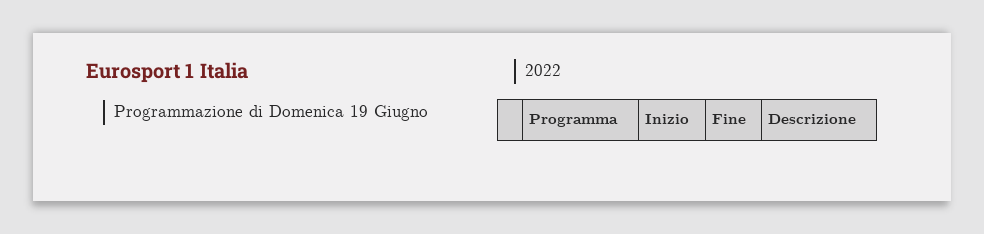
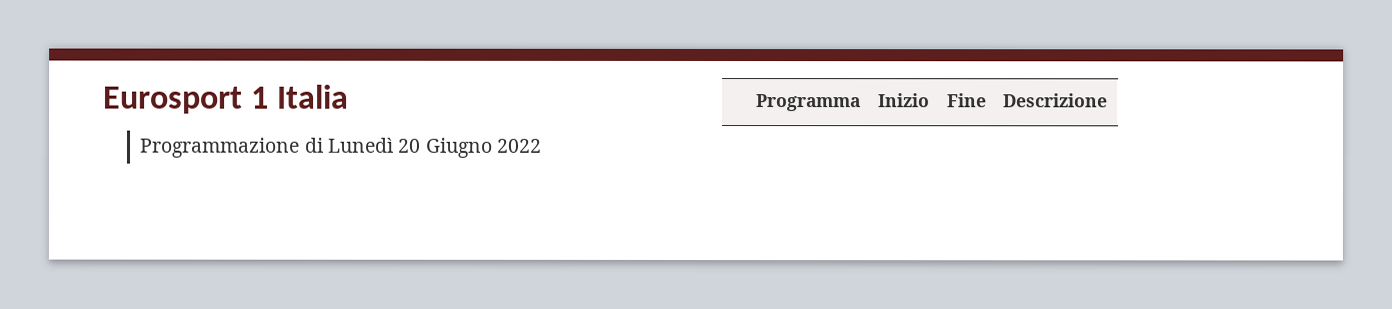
- Programmazione di Domenica 19 Giugno 2022
+ Programmazione di Lunedì 20 Giugno 2022

